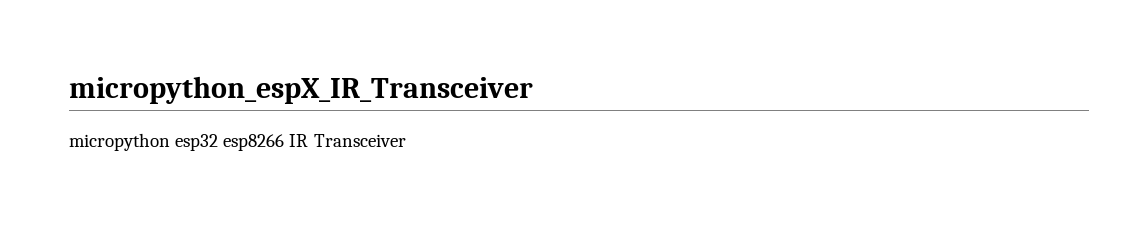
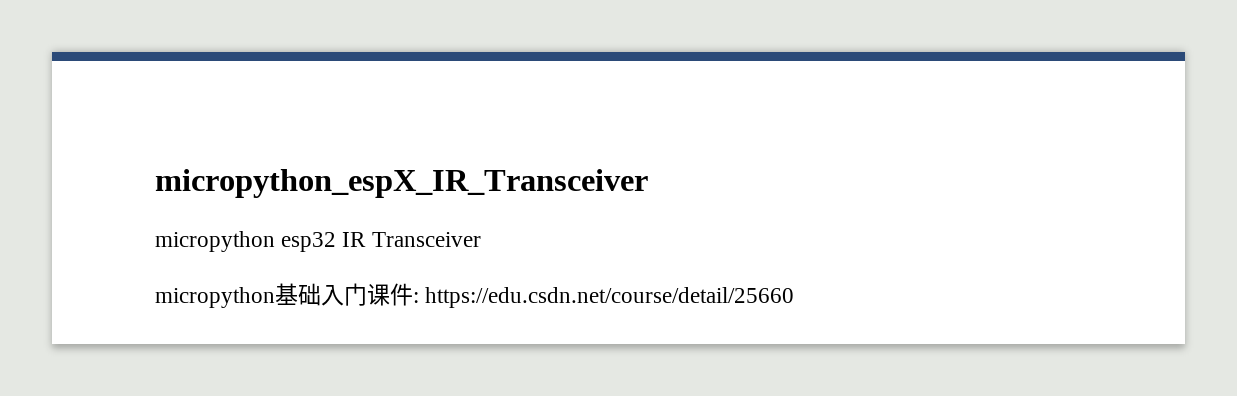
- micropython esp32 esp8266 IR Transceiver
+ micropython esp32 IR Transceiver
+ micropython基础入门课件: https://edu.csdn.net/course/detail/25660

